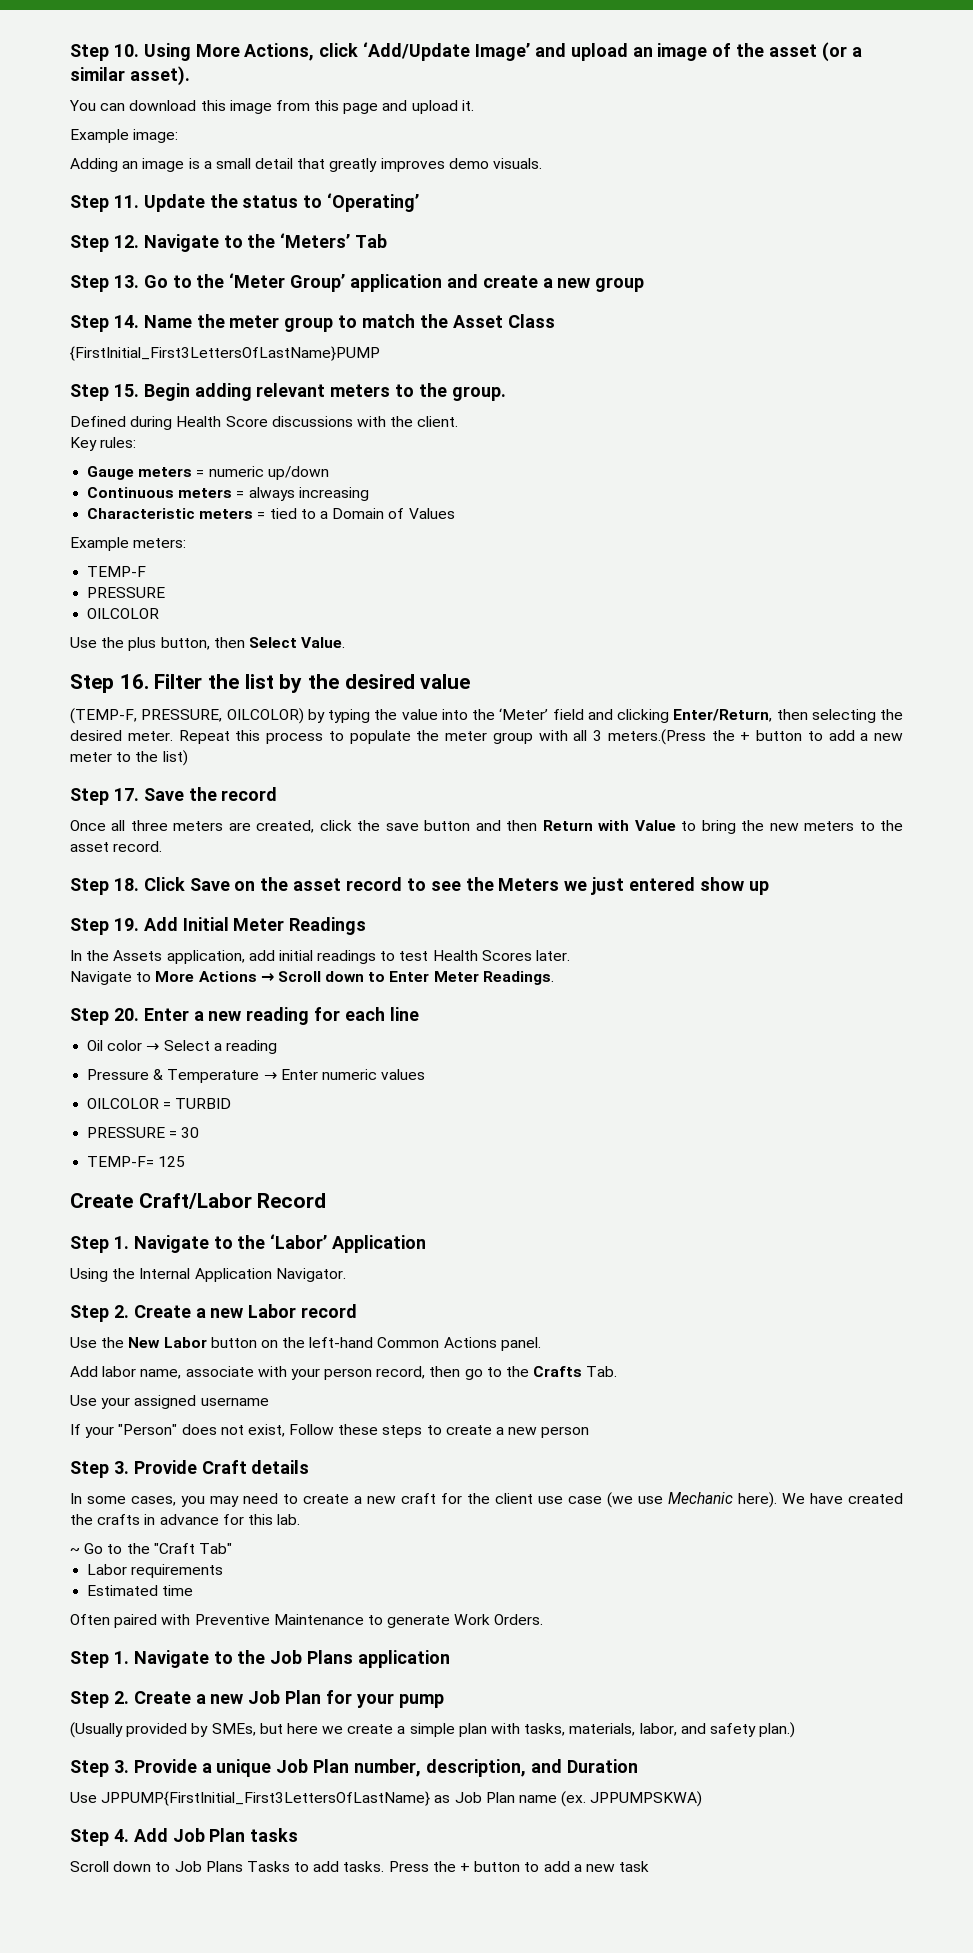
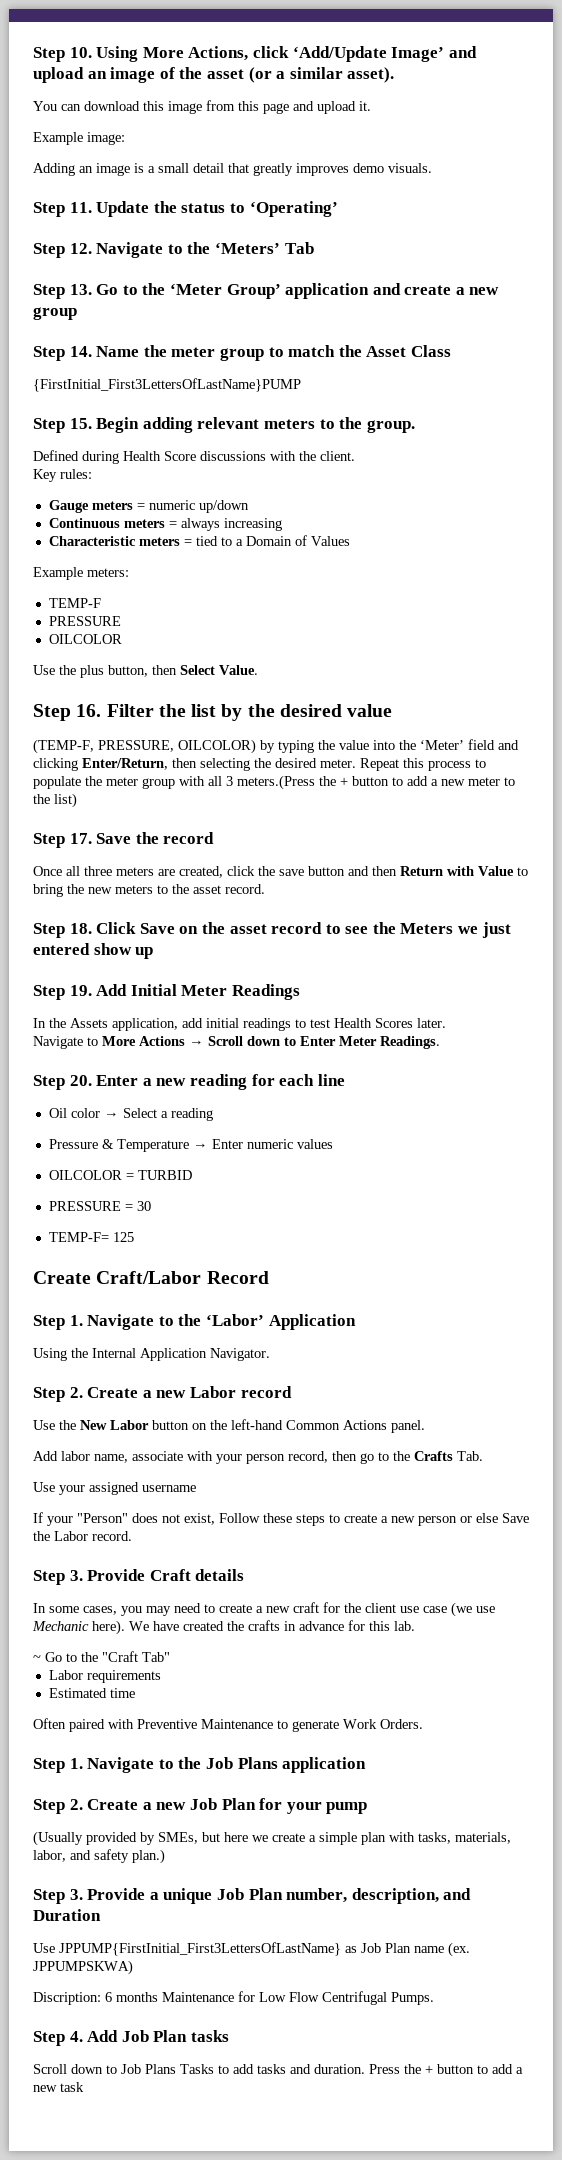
- If your "Person" does not exist, Follow these steps to create a new person
+ If your "Person" does not exist, Follow these steps to create a new person or else Save the Labor record.
+ Discription: 6 months Maintenance for Low Flow Centrifugal Pumps.
- Scroll down to Job Plans Tasks to add tasks.
+ Scroll down to Job Plans Tasks to add tasks and duration.

